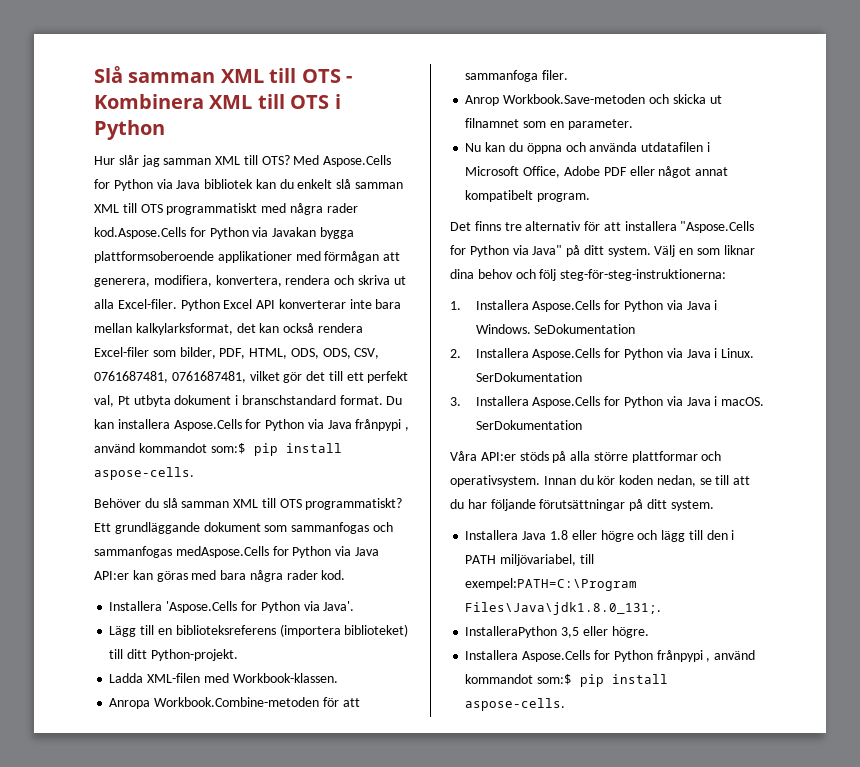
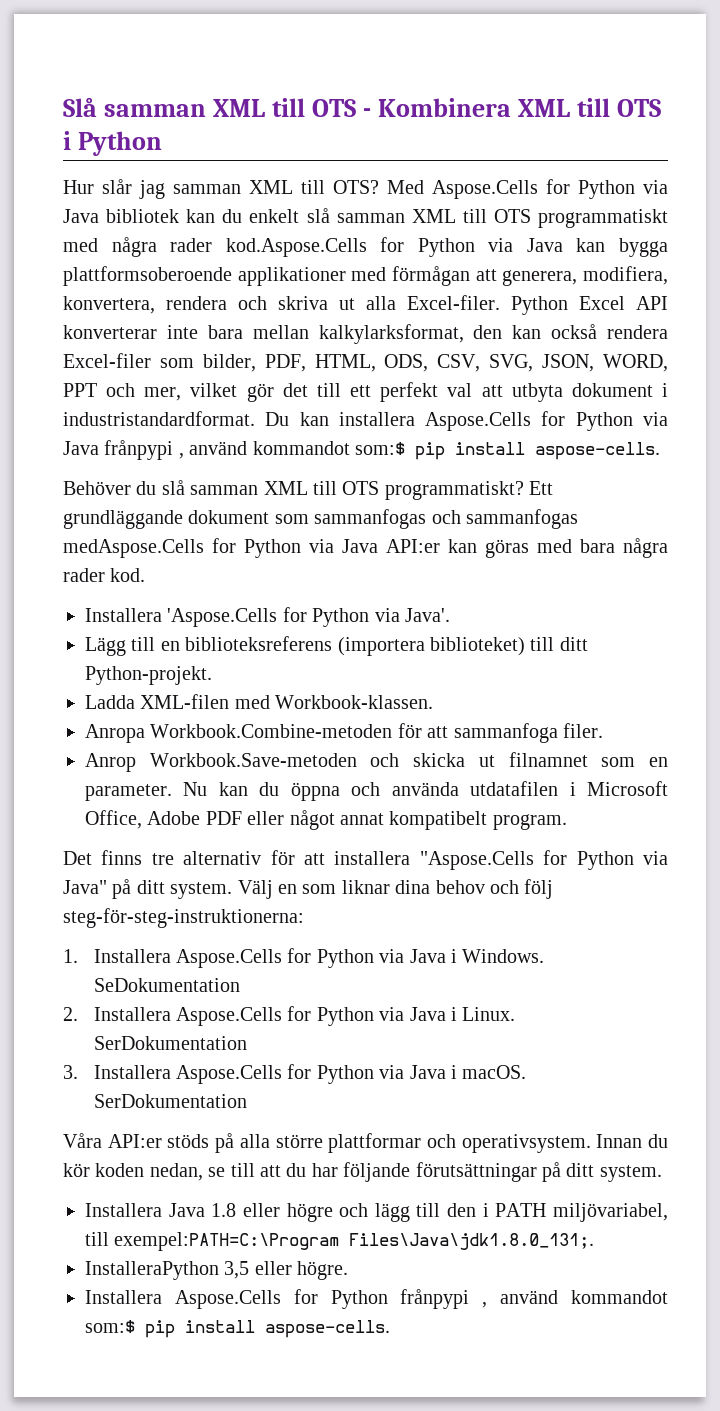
- Med Aspose.Cells for Python via Java bibliotek kan du enkelt slå samman XML till OTS programmatiskt med några rader kod.Aspose.Cells for Python via Javakan bygga plattformsoberoende applikationer med förmågan att generera, modifiera, konvertera, rendera och skriva ut alla Excel-filer.
+ Med Aspose.Cells for Python via Java bibliotek kan du enkelt slå samman XML till OTS programmatiskt med några rader kod.Aspose.Cells for Python via Java kan bygga plattformsoberoende applikationer med förmågan att generera, modifiera, konvertera, rendera och skriva ut alla Excel-filer.
- Python Excel API konverterar inte bara mellan kalkylarksformat, det kan också rendera Excel-filer som bilder, PDF, HTML, ODS, ODS, CSV, 0761687481, 0761687481, vilket gör det till ett perfekt val, Pt utbyta dokument i branschstandard format.
+ Python Excel API konverterar inte bara mellan kalkylarksformat, den kan också rendera Excel-filer som bilder, PDF, HTML, ODS, CSV, SVG, JSON, WORD, PPT och mer, vilket gör det till ett perfekt val att utbyta dokument i industristandardformat.
- Anrop Workbook.Save-metoden och skicka ut filnamnet som en parameter.
- Nu kan du öppna och använda utdatafilen i Microsoft Office, Adobe PDF eller något annat kompatibelt program.
+ Anrop Workbook.Save-metoden och skicka ut filnamnet som en parameter. Nu kan du öppna och använda utdatafilen i Microsoft Office, Adobe PDF eller något annat kompatibelt program.

